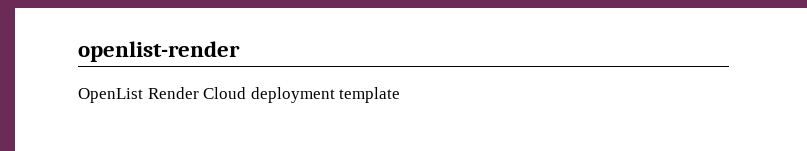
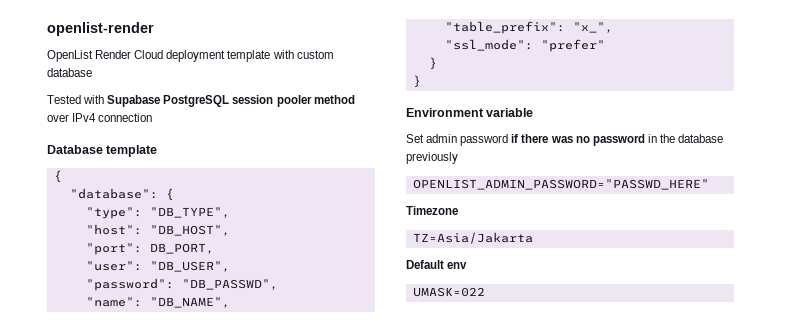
- OpenList Render Cloud deployment template
+ OpenList Render Cloud deployment template with custom database
+ Tested with Supabase PostgreSQL session pooler method over IPv4 connection
+ Database template
+ {
+ "database": {
+ "type": "DB_TYPE",
+ "host": "DB_HOST",
+ "port": DB_PORT,
+ "user": "DB_USER",
+ "password": "DB_PASSWD",
+ "name": "DB_NAME",
+ "table_prefix": "x_",
+ "ssl_mode": "prefer"
+ }
+ }
+ Environment variable
+ Set admin password if there was no password in the database previously
+ OPENLIST_ADMIN_PASSWORD="PASSWD_HERE"
+ Timezone
+ TZ=Asia/Jakarta
+ Default env
+ UMASK=022

